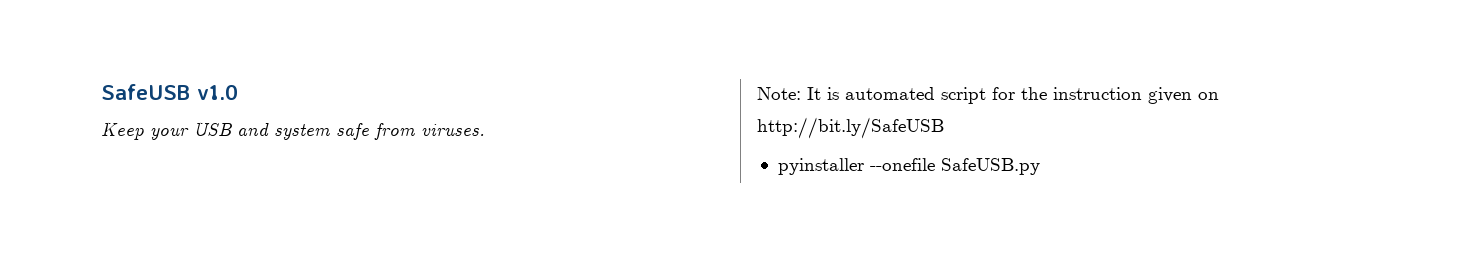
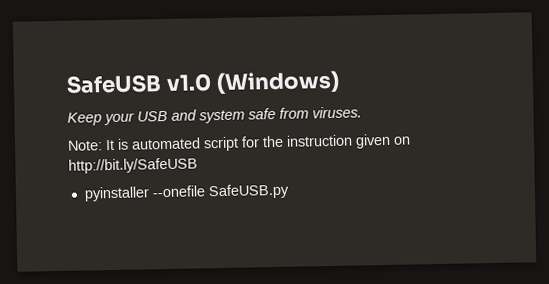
- SafeUSB v1.0
+ SafeUSB v1.0 (Windows)

